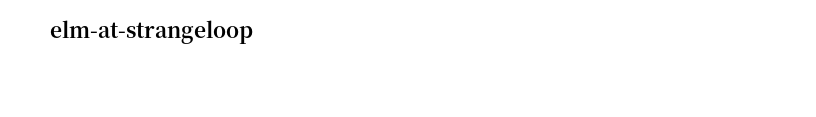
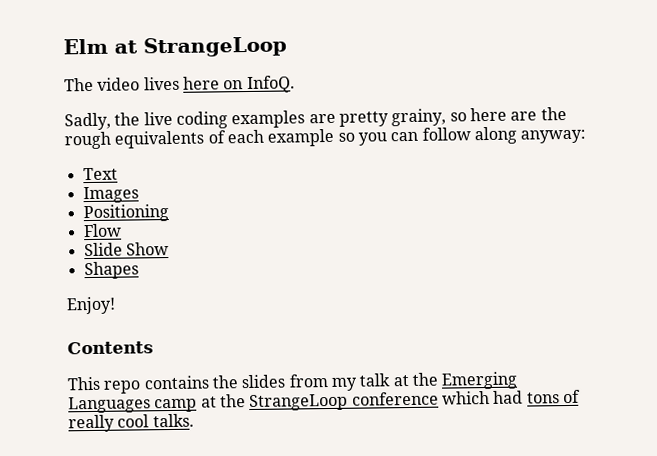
- elm-at-strangeloop
+ Elm at StrangeLoop
+ The video lives here on InfoQ.
+ Sadly, the live coding examples are pretty grainy, so here are the rough equivalents of each example so you can follow along anyway:
+ Text
+ Images
+ Positioning
+ Flow
+ Slide Show
+ Shapes
+ Enjoy!
+ Contents
+ This repo contains the slides from my talk at the Emerging Languages camp at the StrangeLoop conference which had tons of really cool talks.

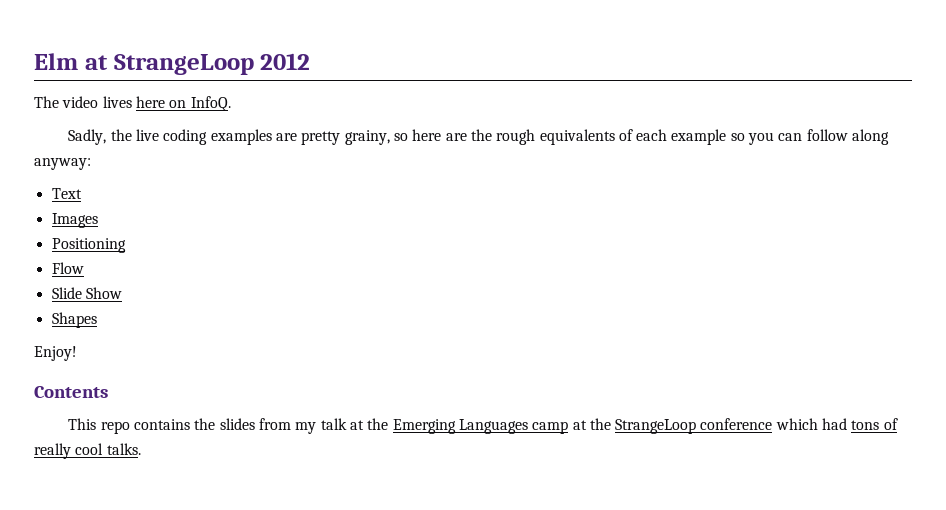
- Elm at StrangeLoop
+ Elm at StrangeLoop 2012

